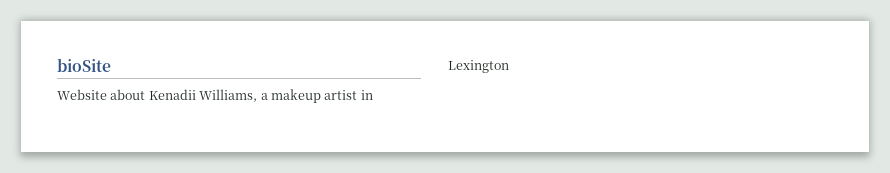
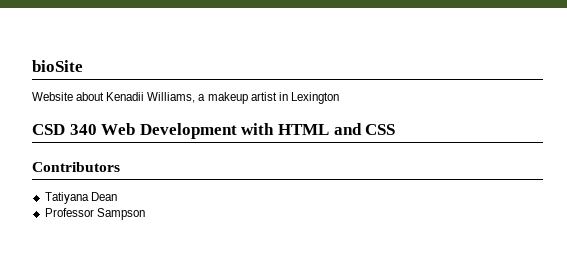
+ CSD 340 Web Development with HTML and CSS
+ Contributors
+ Tatiyana Dean
+ Professor Sampson

